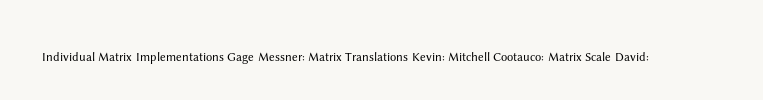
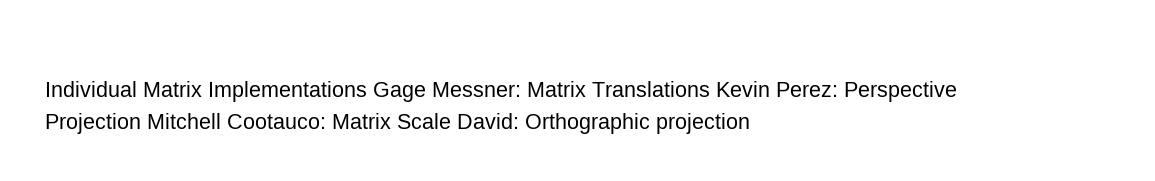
- Individual Matrix Implementations Gage Messner: Matrix Translations Kevin: Mitchell Cootauco: Matrix Scale David:
+ Individual Matrix Implementations Gage Messner: Matrix Translations Kevin Perez: Perspective Projection Mitchell Cootauco: Matrix Scale David: Orthographic projection

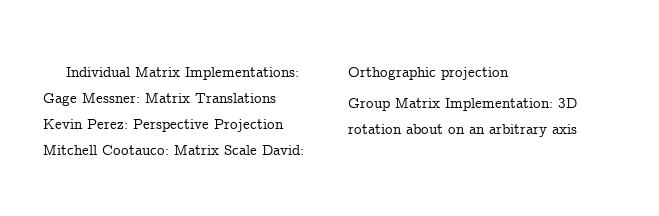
- Individual Matrix Implementations Gage Messner: Matrix Translations Kevin Perez: Perspective Projection Mitchell Cootauco: Matrix Scale David: Orthographic projection
+ Individual Matrix Implementations: Gage Messner: Matrix Translations Kevin Perez: Perspective Projection Mitchell Cootauco: Matrix Scale David: Orthographic projection
+ Group Matrix Implementation: 3D rotation about on an arbitrary axis

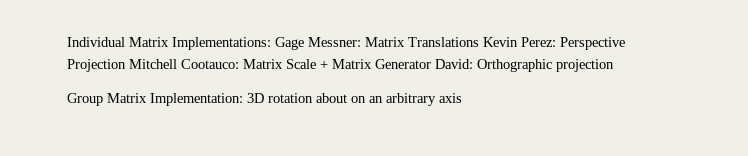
- Individual Matrix Implementations: Gage Messner: Matrix Translations Kevin Perez: Perspective Projection Mitchell Cootauco: Matrix Scale David: Orthographic projection
+ Individual Matrix Implementations: Gage Messner: Matrix Translations Kevin Perez: Perspective Projection Mitchell Cootauco: Matrix Scale + Matrix Generator David: Orthographic projection

